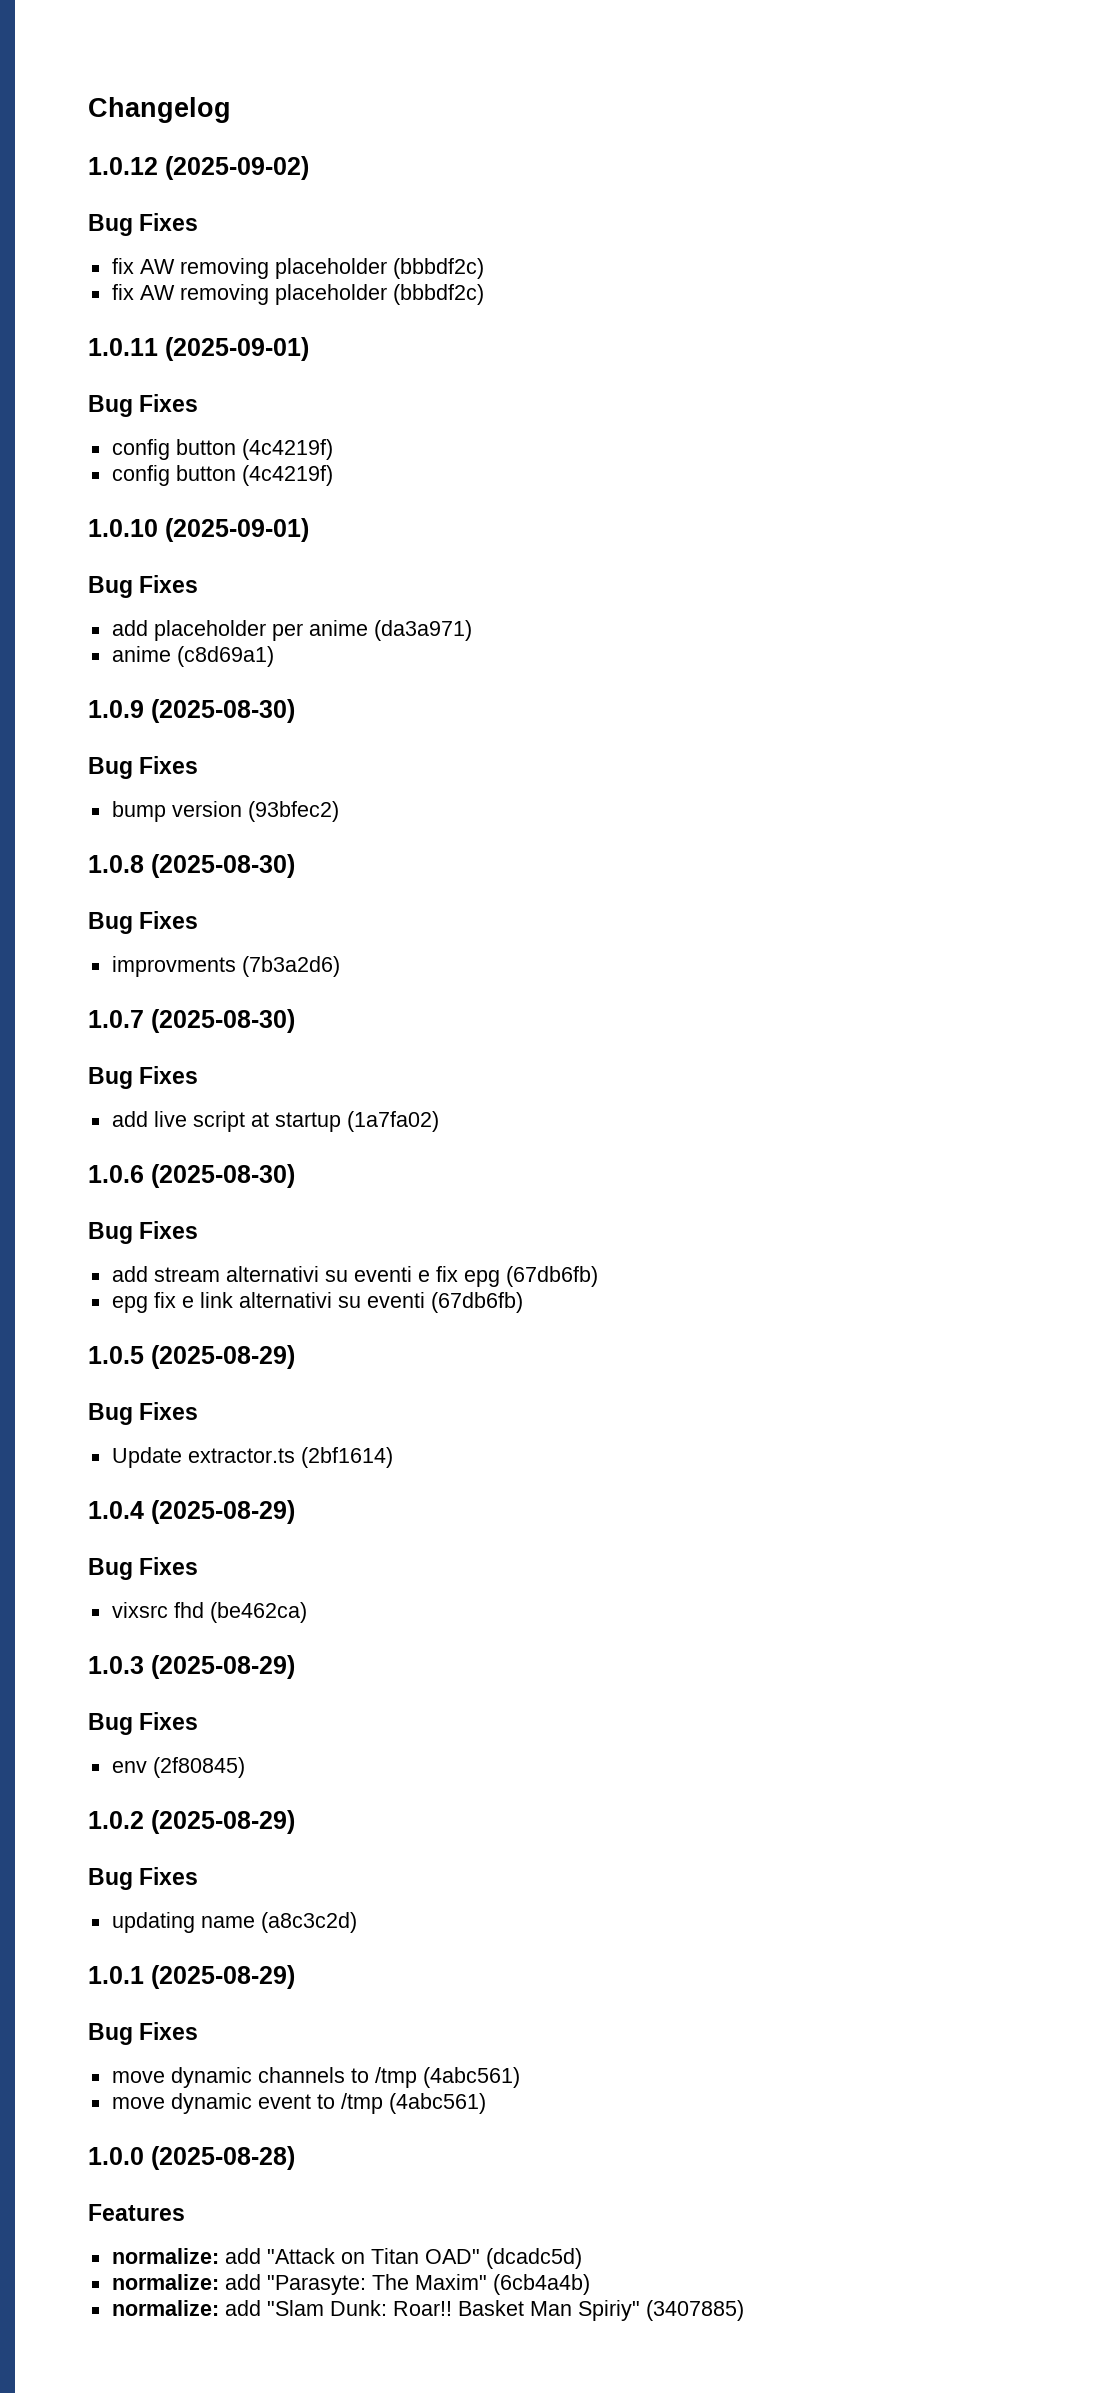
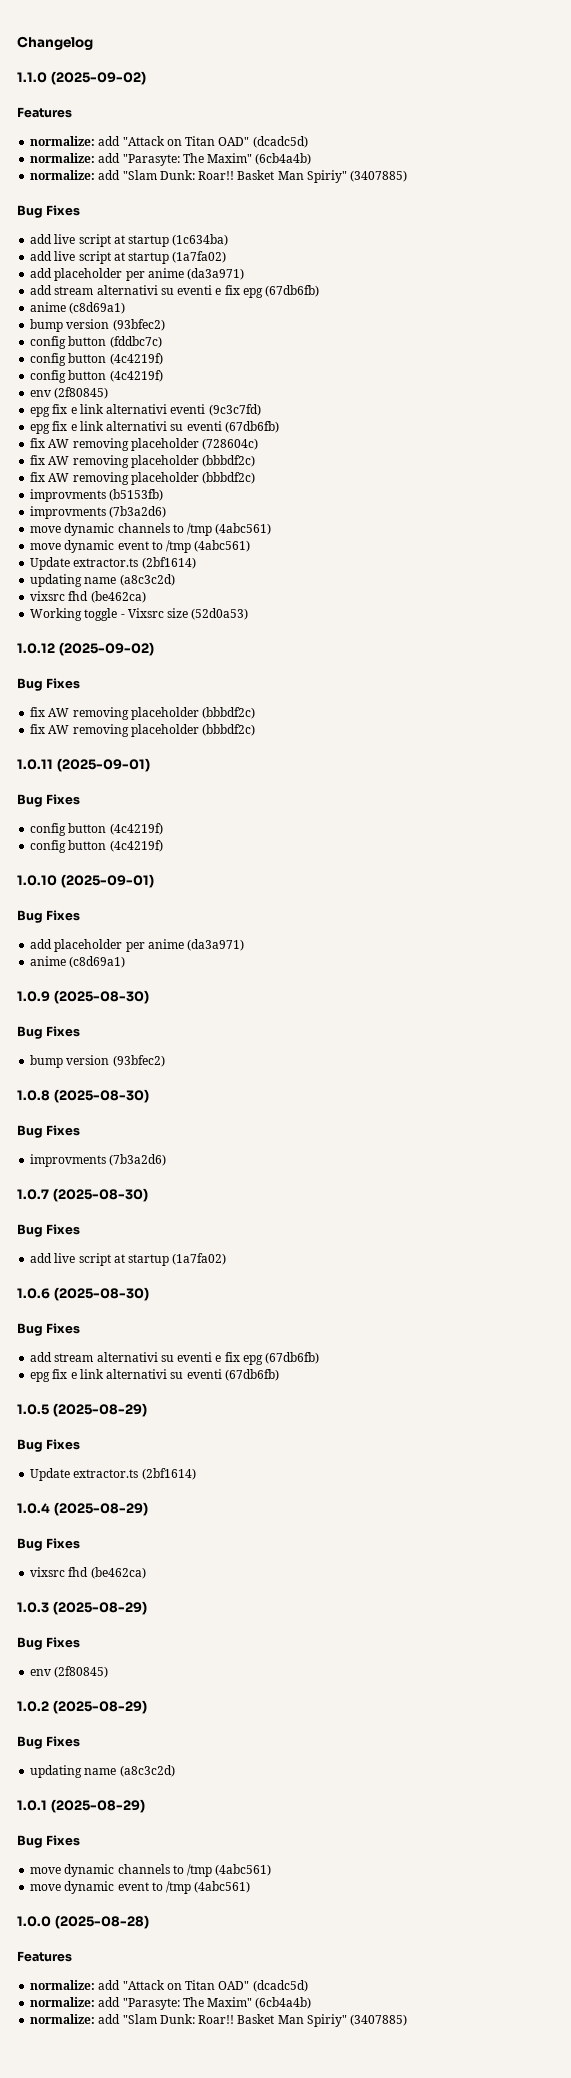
+ 1.1.0 (2025-09-02)
+ Features
+ normalize: add "Attack on Titan OAD" (dcadc5d)
+ normalize: add "Parasyte: The Maxim" (6cb4a4b)
+ normalize: add "Slam Dunk: Roar!! Basket Man Spiriy" (3407885)
+ Bug Fixes
+ add live script at startup (1c634ba)
+ add live script at startup (1a7fa02)
+ add placeholder per anime (da3a971)
+ add stream alternativi su eventi e fix epg (67db6fb)
+ anime (c8d69a1)
+ bump version (93bfec2)
+ config button (fddbc7c)
+ config button (4c4219f)
+ config button (4c4219f)
+ env (2f80845)
+ epg fix e link alternativi eventi (9c3c7fd)
+ epg fix e link alternativi su eventi (67db6fb)
+ fix AW removing placeholder (728604c)
+ fix AW removing placeholder (bbbdf2c)
+ fix AW removing placeholder (bbbdf2c)
+ improvments (b5153fb)
+ improvments (7b3a2d6)
+ move dynamic channels to /tmp (4abc561)
+ move dynamic event to /tmp (4abc561)
+ Update extractor.ts (2bf1614)
+ updating name (a8c3c2d)
+ vixsrc fhd (be462ca)
+ Working toggle - Vixsrc size (52d0a53)

